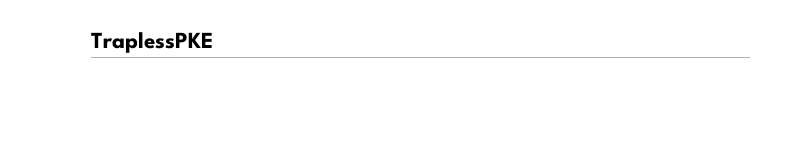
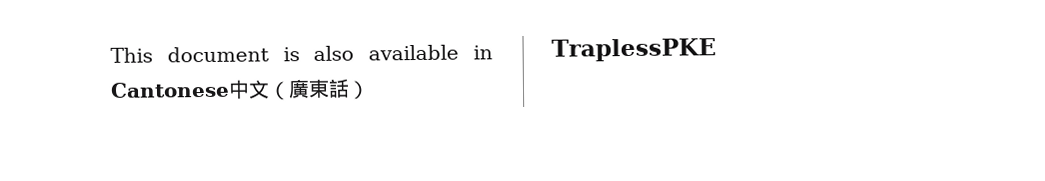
+ This document is also available in Cantonese中文（廣東話）

